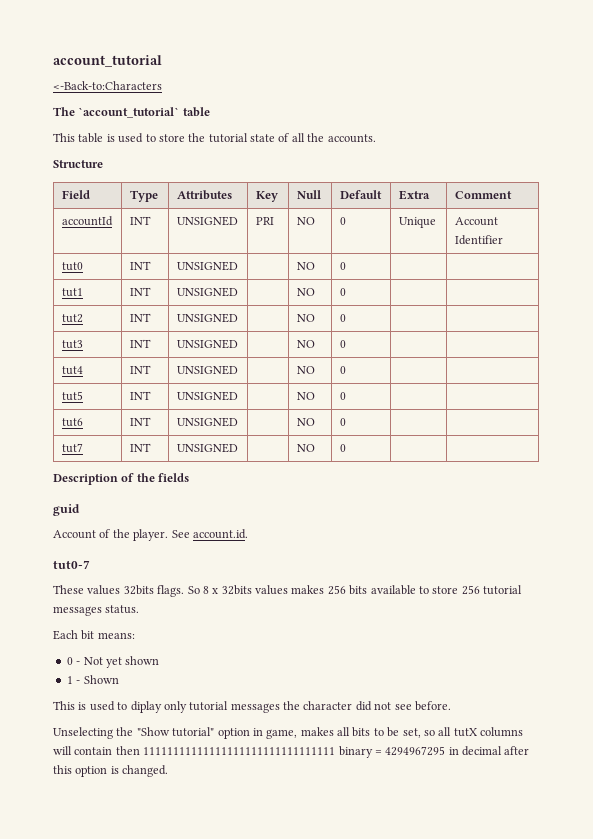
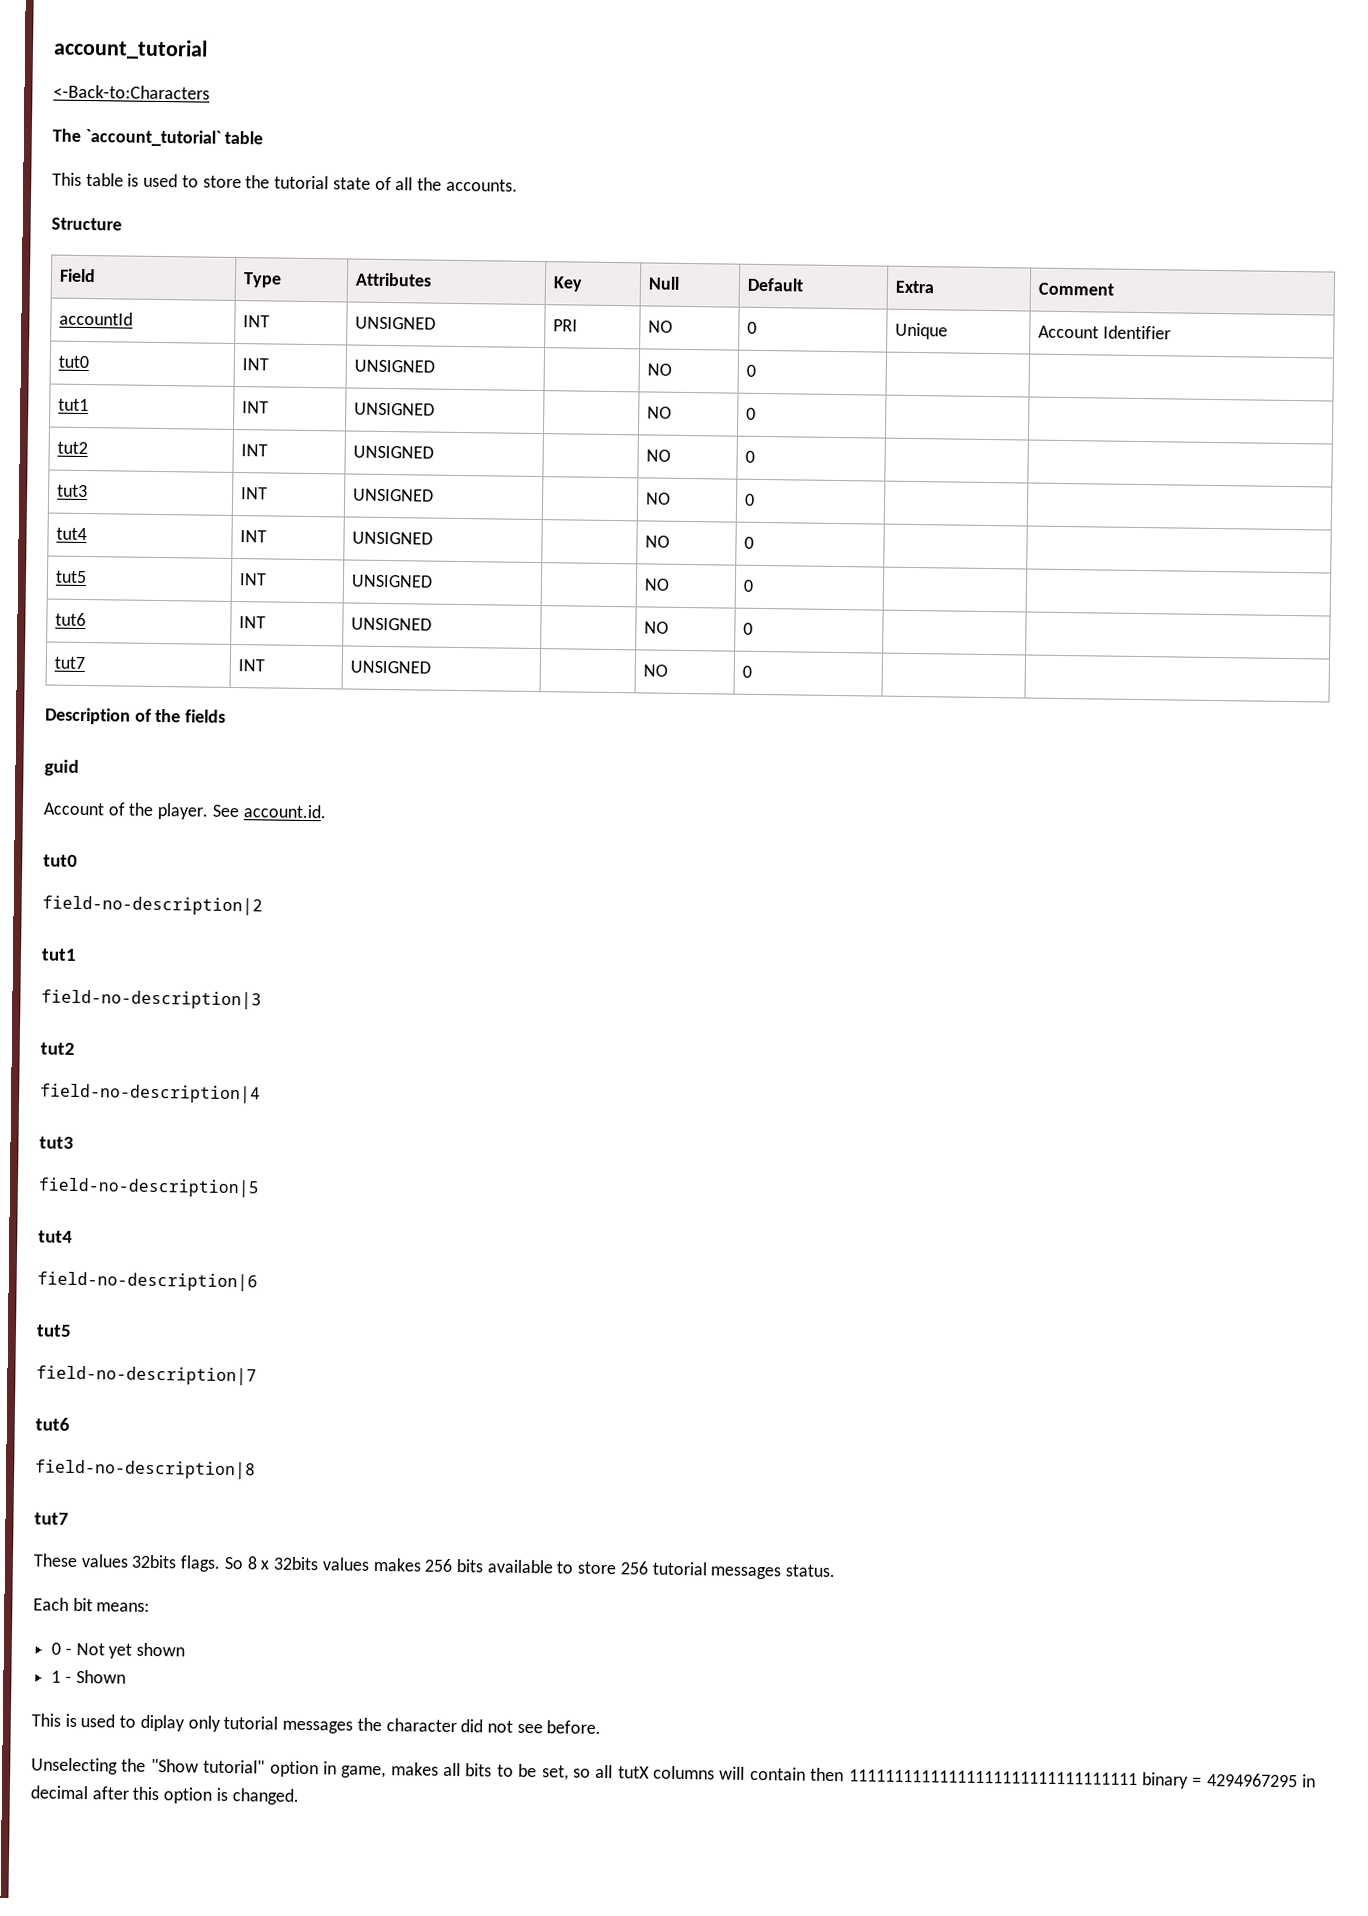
  See account.id.
- tut0-7
+ tut0
+ field-no-description|2
+ tut1
+ field-no-description|3
+ tut2
+ field-no-description|4
+ tut3
+ field-no-description|5
+ tut4
+ field-no-description|6
+ tut5
+ field-no-description|7
+ tut6
+ field-no-description|8
+ tut7

